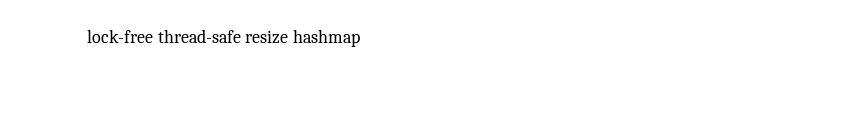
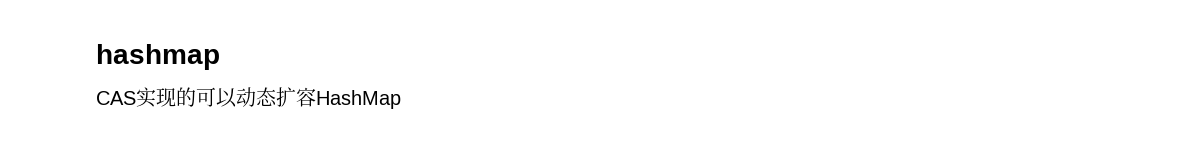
- lock-free thread-safe resize hashmap
+ hashmap
+ CAS实现的可以动态扩容HashMap

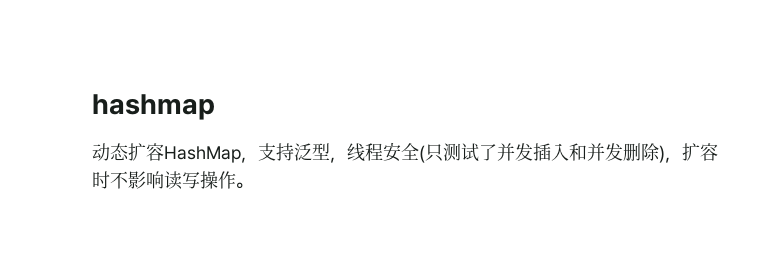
- CAS实现的可以动态扩容HashMap
+ 动态扩容HashMap，支持泛型，线程安全(只测试了并发插入和并发删除)，扩容时不影响读写操作。

